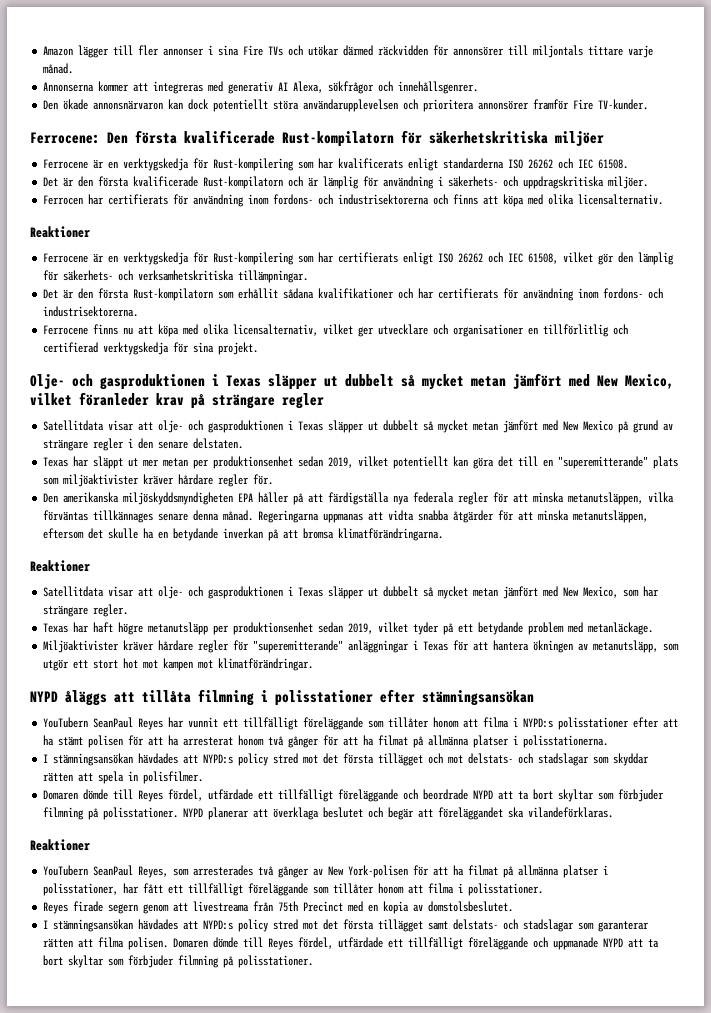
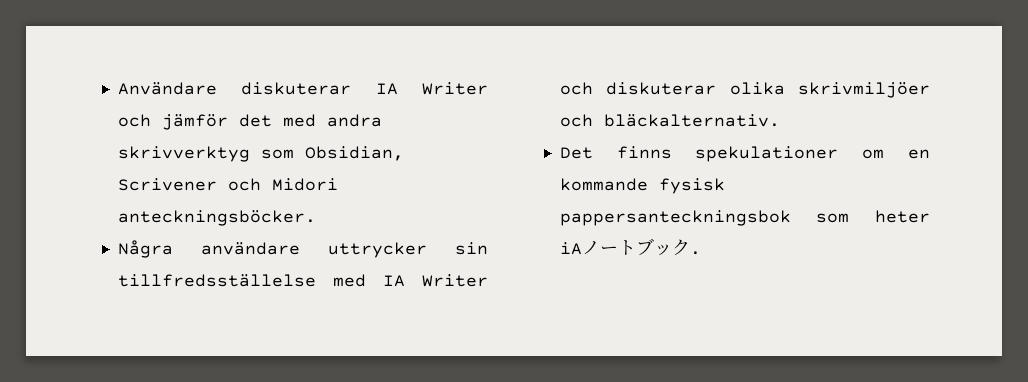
- Amazon lägger till fler annonser i sina Fire TVs och utökar därmed räckvidden för annonsörer till miljontals tittare varje månad.
- Annonserna kommer att integreras med generativ AI Alexa, sökfrågor och innehållsgenrer.
- Den ökade annonsnärvaron kan dock potentiellt störa användarupplevelsen och prioritera annonsörer framför Fire TV-kunder.
- Ferrocene: Den första kvalificerade Rust-kompilatorn för säkerhetskritiska miljöer
- Ferrocene är en verktygskedja för Rust-kompilering som har kvalificerats enligt standarderna ISO 26262 och IEC 61508.
- Det är den första kvalificerade Rust-kompilatorn och är lämplig för användning i säkerhets- och uppdragskritiska miljöer.
- Ferrocen har certifierats för användning inom fordons- och industrisektorerna och finns att köpa med olika licensalternativ.
- Reaktioner
- Ferrocene är en verktygskedja för Rust-kompilering som har certifierats enligt ISO 26262 och IEC 61508, vilket gör den lämplig för säkerhets- och verksamhetskritiska tillämpningar.
- Det är den första Rust-kompilatorn som erhållit sådana kvalifikationer och har certifierats för användning inom fordons- och industrisektorerna.
- Ferrocene finns nu att köpa med olika licensalternativ, vilket ger utvecklare och organisationer en tillförlitlig och certifierad verktygskedja för sina projekt.
- Olje- och gasproduktionen i Texas släpper ut dubbelt så mycket metan jämfört med New Mexico, vilket föranleder krav på strängare regler
- Satellitdata visar att olje- och gasproduktionen i Texas släpper ut dubbelt så mycket metan jämfört med New Mexico på grund av strängare regler i den senare delstaten.
- Texas har släppt ut mer metan per produktionsenhet sedan 2019, vilket potentiellt kan göra det till en "superemitterande" plats som miljöaktivister kräver hårdare regler för.
- Den amerikanska miljöskyddsmyndigheten EPA håller på att färdigställa nya federala regler för att minska metanutsläppen, vilka förväntas tillkännages senare denna månad. Regeringarna uppmanas att vidta snabba åtgärder för att minska metanutsläppen, eftersom det skulle ha en betydande inverkan på att bromsa klimatförändringarna.
- Reaktioner
- Satellitdata visar att olje- och gasproduktionen i Texas släpper ut dubbelt så mycket metan jämfört med New Mexico, som har strängare regler.
- Texas har haft högre metanutsläpp per produktionsenhet sedan 2019, vilket tyder på ett betydande problem med metanläckage.
- Miljöaktivister kräver hårdare regler för "superemitterande" anläggningar i Texas för att hantera ökningen av metanutsläpp, som utgör ett stort hot mot kampen mot klimatförändringar.
- NYPD åläggs att tillåta filmning i polisstationer efter stämningsansökan
- YouTubern SeanPaul Reyes har vunnit ett tillfälligt föreläggande som tillåter honom att filma i NYPD:s polisstationer efter att ha stämt polisen för att ha arresterat honom två gånger för att ha filmat på allmänna platser i polisstationerna.
- I stämningsansökan hävdades att NYPD:s policy stred mot det första tillägget och mot delstats- och stadslagar som skyddar rätten att spela in polisfilmer.
- Domaren dömde till Reyes fördel, utfärdade ett tillfälligt föreläggande och beordrade NYPD att ta bort skyltar som förbjuder filmning på polisstationer. NYPD planerar att överklaga beslutet och begär att föreläggandet ska vilandeförklaras.
- Reaktioner
- YouTubern SeanPaul Reyes, som arresterades två gånger av New York-polisen för att ha filmat på allmänna platser i polisstationer, har fått ett tillfälligt föreläggande som tillåter honom att filma i polisstationer.
- Reyes firade segern genom att livestreama från 75th Precinct med en kopia av domstolsbeslutet.
- I stämningsansökan hävdades att NYPD:s policy stred mot det första tillägget samt delstats- och stadslagar som garanterar rätten att filma polisen. Domaren dömde till Reyes fördel, utfärdade ett tillfälligt föreläggande och uppmanade NYPD att ta bort skyltar som förbjuder filmning på polisstationer.
+ Användare diskuterar IA Writer och jämför det med andra skrivverktyg som Obsidian, Scrivener och Midori anteckningsböcker.
+ Några användare uttrycker sin tillfredsställelse med IA Writer och diskuterar olika skrivmiljöer och bläckalternativ.
+ Det finns spekulationer om en kommande fysisk pappersanteckningsbok som heter iAノートブック.

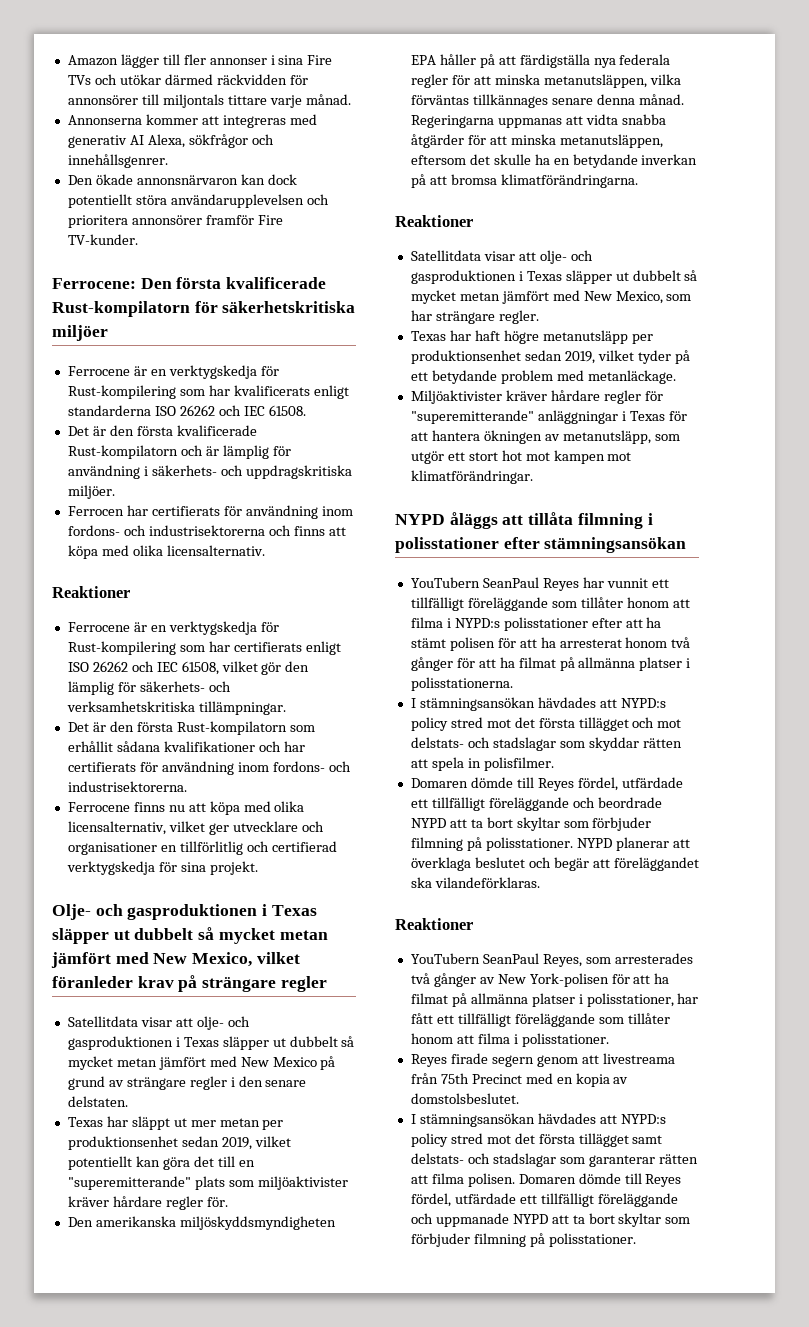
- Användare diskuterar IA Writer och jämför det med andra skrivverktyg som Obsidian, Scrivener och Midori anteckningsböcker.
- Några användare uttrycker sin tillfredsställelse med IA Writer och diskuterar olika skrivmiljöer och bläckalternativ.
- Det finns spekulationer om en kommande fysisk pappersanteckningsbok som heter iAノートブック.
+ Amazon lägger till fler annonser i sina Fire TVs och utökar därmed räckvidden för annonsörer till miljontals tittare varje månad.
+ Annonserna kommer att integreras med generativ AI Alexa, sökfrågor och innehållsgenrer.
+ Den ökade annonsnärvaron kan dock potentiellt störa användarupplevelsen och prioritera annonsörer framför Fire TV-kunder.
+ Ferrocene: Den första kvalificerade Rust-kompilatorn för säkerhetskritiska miljöer
+ Ferrocene är en verktygskedja för Rust-kompilering som har kvalificerats enligt standarderna ISO 26262 och IEC 61508.
+ Det är den första kvalificerade Rust-kompilatorn och är lämplig för användning i säkerhets- och uppdragskritiska miljöer.
+ Ferrocen har certifierats för användning inom fordons- och industrisektorerna och finns att köpa med olika licensalternativ.
+ Reaktioner
+ Ferrocene är en verktygskedja för Rust-kompilering som har certifierats enligt ISO 26262 och IEC 61508, vilket gör den lämplig för säkerhets- och verksamhetskritiska tillämpningar.
+ Det är den första Rust-kompilatorn som erhållit sådana kvalifikationer och har certifierats för användning inom fordons- och industrisektorerna.
+ Ferrocene finns nu att köpa med olika licensalternativ, vilket ger utvecklare och organisationer en tillförlitlig och certifierad verktygskedja för sina projekt.
+ Olje- och gasproduktionen i Texas släpper ut dubbelt så mycket metan jämfört med New Mexico, vilket föranleder krav på strängare regler
+ Satellitdata visar att olje- och gasproduktionen i Texas släpper ut dubbelt så mycket metan jämfört med New Mexico på grund av strängare regler i den senare delstaten.
+ Texas har släppt ut mer metan per produktionsenhet sedan 2019, vilket potentiellt kan göra det till en "superemitterande" plats som miljöaktivister kräver hårdare regler för.
+ Den amerikanska miljöskyddsmyndigheten EPA håller på att färdigställa nya federala regler för att minska metanutsläppen, vilka förväntas tillkännages senare denna månad. Regeringarna uppmanas att vidta snabba åtgärder för att minska metanutsläppen, eftersom det skulle ha en betydande inverkan på att bromsa klimatförändringarna.
+ Reaktioner
+ Satellitdata visar att olje- och gasproduktionen i Texas släpper ut dubbelt så mycket metan jämfört med New Mexico, som har strängare regler.
+ Texas har haft högre metanutsläpp per produktionsenhet sedan 2019, vilket tyder på ett betydande problem med metanläckage.
+ Miljöaktivister kräver hårdare regler för "superemitterande" anläggningar i Texas för att hantera ökningen av metanutsläpp, som utgör ett stort hot mot kampen mot klimatförändringar.
+ NYPD åläggs att tillåta filmning i polisstationer efter stämningsansökan
+ YouTubern SeanPaul Reyes har vunnit ett tillfälligt föreläggande som tillåter honom att filma i NYPD:s polisstationer efter att ha stämt polisen för att ha arresterat honom två gånger för att ha filmat på allmänna platser i polisstationerna.
+ I stämningsansökan hävdades att NYPD:s policy stred mot det första tillägget och mot delstats- och stadslagar som skyddar rätten att spela in polisfilmer.
+ Domaren dömde till Reyes fördel, utfärdade ett tillfälligt föreläggande och beordrade NYPD att ta bort skyltar som förbjuder filmning på polisstationer. NYPD planerar att överklaga beslutet och begär att föreläggandet ska vilandeförklaras.
+ Reaktioner
+ YouTubern SeanPaul Reyes, som arresterades två gånger av New York-polisen för att ha filmat på allmänna platser i polisstationer, har fått ett tillfälligt föreläggande som tillåter honom att filma i polisstationer.
+ Reyes firade segern genom att livestreama från 75th Precinct med en kopia av domstolsbeslutet.
+ I stämningsansökan hävdades att NYPD:s policy stred mot det första tillägget samt delstats- och stadslagar som garanterar rätten att filma polisen. Domaren dömde till Reyes fördel, utfärdade ett tillfälligt föreläggande och uppmanade NYPD att ta bort skyltar som förbjuder filmning på polisstationer.

